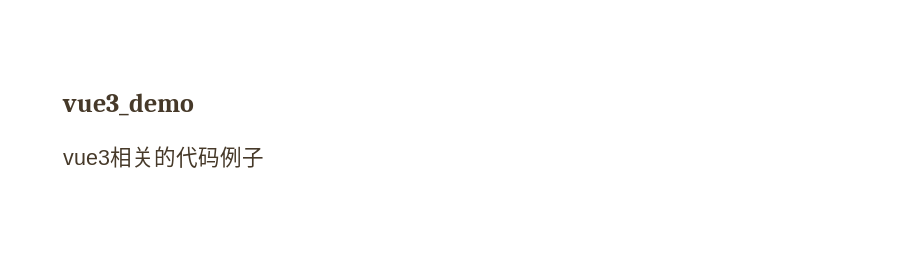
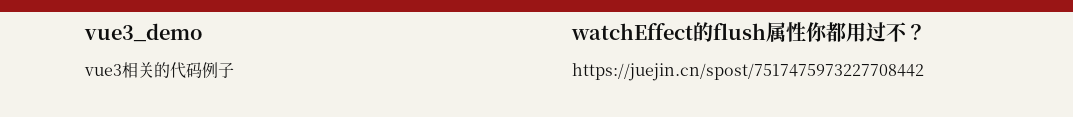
+ watchEffect的flush属性你都用过不？
+ https://juejin.cn/spost/7517475973227708442

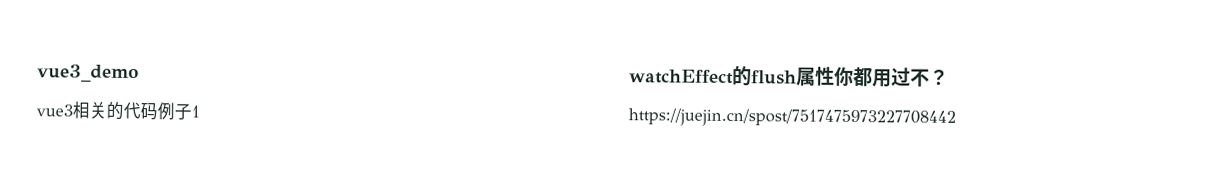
- vue3相关的代码例子
+ vue3相关的代码例子1

